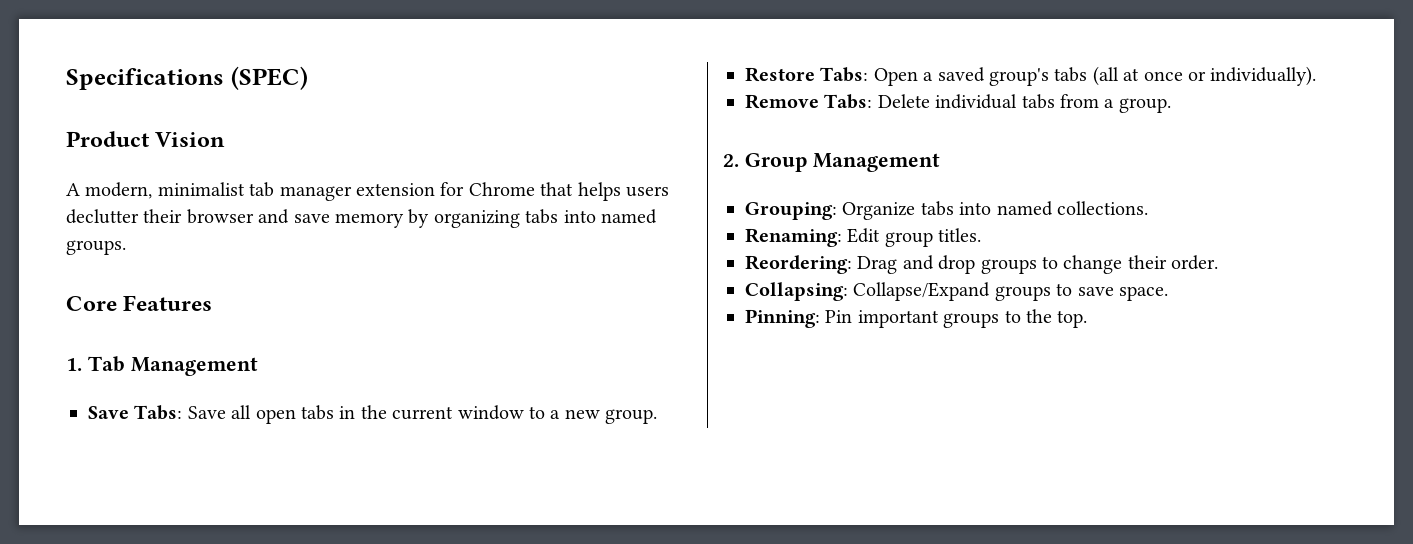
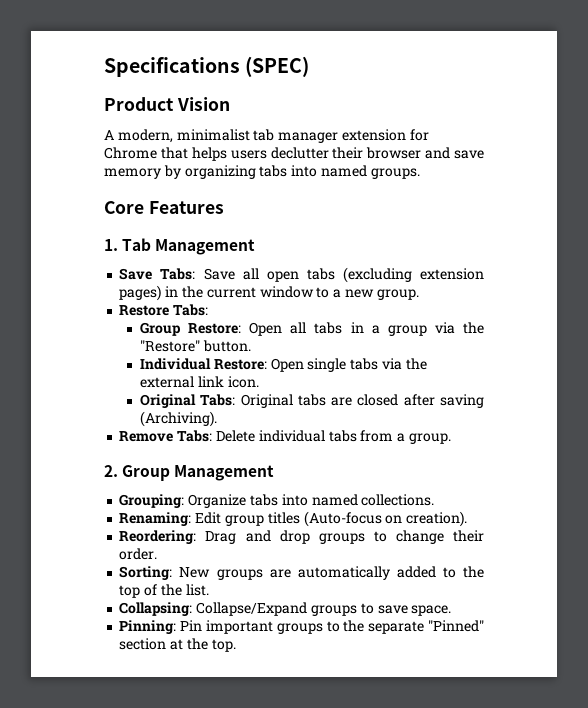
- Save Tabs: Save all open tabs in the current window to a new group.
+ Save Tabs: Save all open tabs (excluding extension pages) in the current window to a new group.
- Restore Tabs: Open a saved group's tabs (all at once or individually).
+ Restore Tabs:
+ Group Restore: Open all tabs in a group via the "Restore" button.
+ Individual Restore: Open single tabs via the external link icon.
+ Original Tabs: Original tabs are closed after saving (Archiving).
- Renaming: Edit group titles.
+ Renaming: Edit group titles (Auto-focus on creation).
+ Sorting: New groups are automatically added to the top of the list.
- Pinning: Pin important groups to the top.
+ Pinning: Pin important groups to the separate "Pinned" section at the top.

